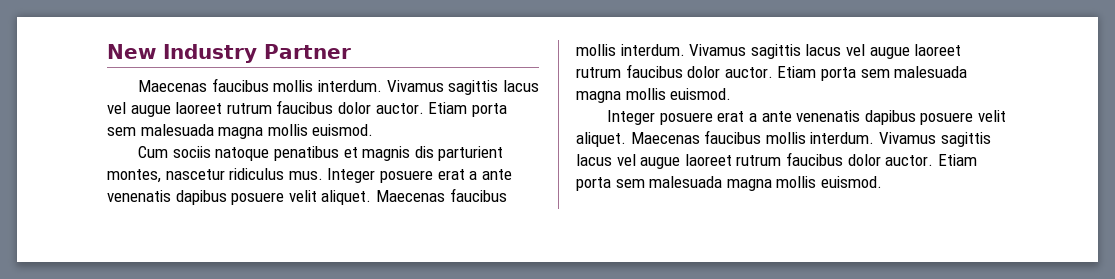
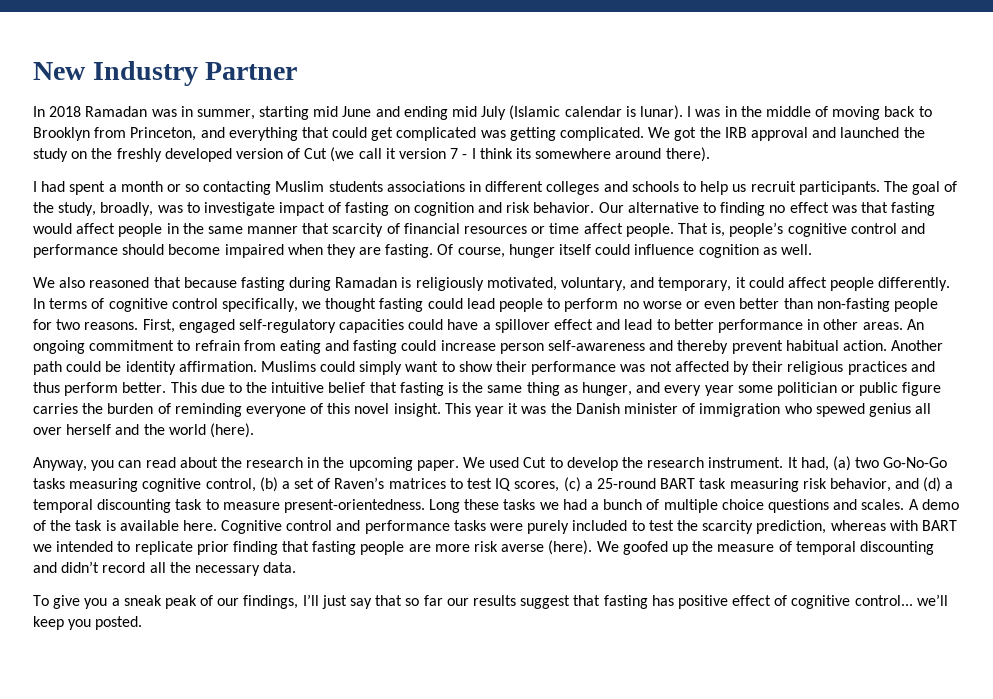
  New Industry Partner
- Maecenas faucibus mollis interdum. Vivamus sagittis lacus vel augue laoreet rutrum faucibus dolor auctor. Etiam porta sem malesuada magna mollis euismod.
- Cum sociis natoque penatibus et magnis dis parturient montes, nascetur ridiculus mus. Integer posuere erat a ante venenatis dapibus posuere velit aliquet. Maecenas faucibus mollis interdum. Vivamus sagittis lacus vel augue laoreet rutrum faucibus dolor auctor. Etiam porta sem malesuada magna mollis euismod.
- Integer posuere erat a ante venenatis dapibus posuere velit aliquet. Maecenas faucibus mollis interdum. Vivamus sagittis lacus vel augue laoreet rutrum faucibus dolor auctor. Etiam porta sem malesuada magna mollis euismod.
+ In 2018 Ramadan was in summer, starting mid June and ending mid July (Islamic calendar is lunar). I was in the middle of moving back to Brooklyn from Princeton, and everything that could get complicated was getting complicated. We got the IRB approval and launched the study on the freshly developed version of Cut (we call it version 7 - I think its somewhere around there).
+ I had spent a month or so contacting Muslim students associations in different colleges and schools to help us recruit participants. The goal of the study, broadly, was to investigate impact of fasting on cognition and risk behavior. Our alternative to finding no effect was that fasting would affect people in the same manner that scarcity of financial resources or time affect people. That is, people’s cognitive control and performance should become impaired when they are fasting. Of course, hunger itself could influence cognition as well.
+ We also reasoned that because fasting during Ramadan is religiously motivated, voluntary, and temporary, it could affect people differently. In terms of cognitive control specifically, we thought fasting could lead people to perform no worse or even better than non-fasting people for two reasons. First, engaged self-regulatory capacities could have a spillover effect and lead to better performance in other areas. An ongoing commitment to refrain from eating and fasting could increase person self-awareness and thereby prevent habitual action. Another path could be identity affirmation. Muslims could simply want to show their performance was not affected by their religious practices and thus perform better. This due to the intuitive belief that fasting is the same thing as hunger, and every year some politician or public figure carries the burden of reminding everyone of this novel insight. This year it was the Danish minister of immigration who spewed genius all over herself and the world (here).
+ Anyway, you can read about the research in the upcoming paper. We used Cut to develop the research instrument. It had, (a) two Go-No-Go tasks measuring cognitive control, (b) a set of Raven’s matrices to test IQ scores, (c) a 25-round BART task measuring risk behavior, and (d) a temporal discounting task to measure present-orientedness. Long these tasks we had a bunch of multiple choice questions and scales. A demo of the task is available here. Cognitive control and performance tasks were purely included to test the scarcity prediction, whereas with BART we intended to replicate prior finding that fasting people are more risk averse (here). We goofed up the measure of temporal discounting and didn’t record all the necessary data.
+ To give you a sneak peak of our findings, I’ll just say that so far our results suggest that fasting has positive effect of cognitive control... we’ll keep you posted.

